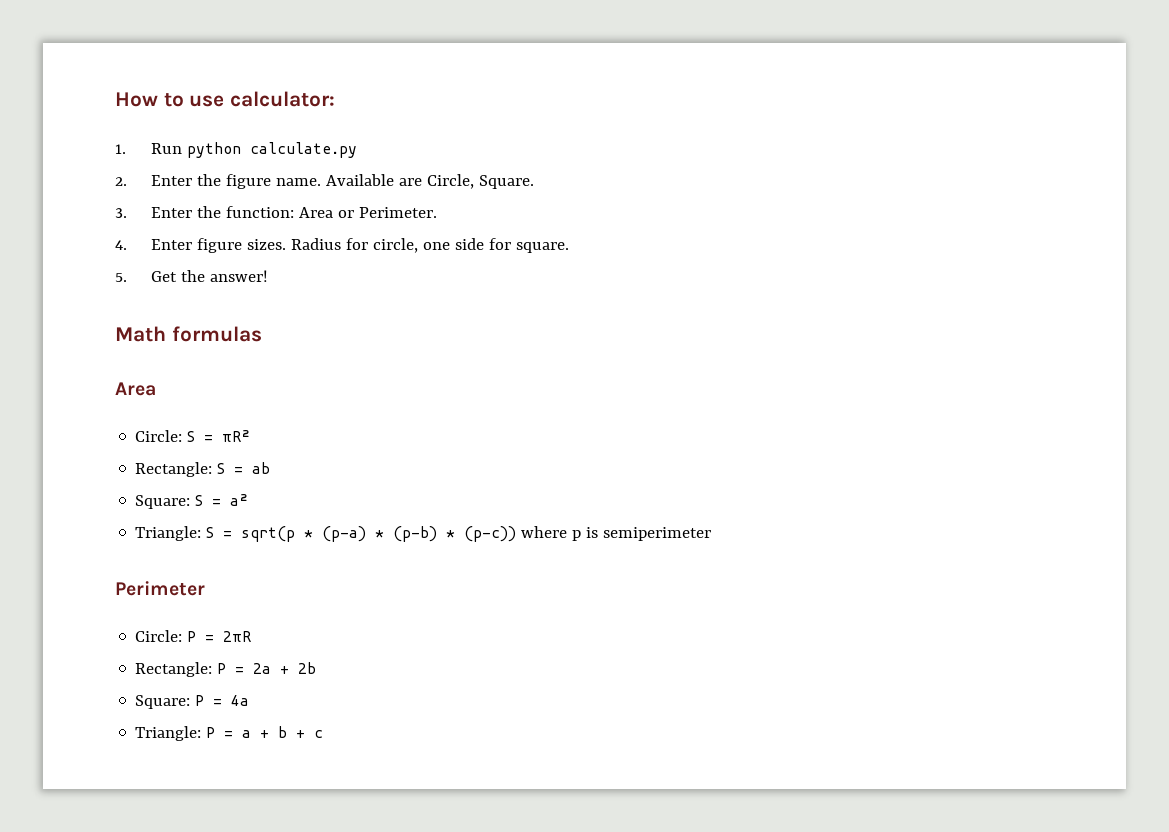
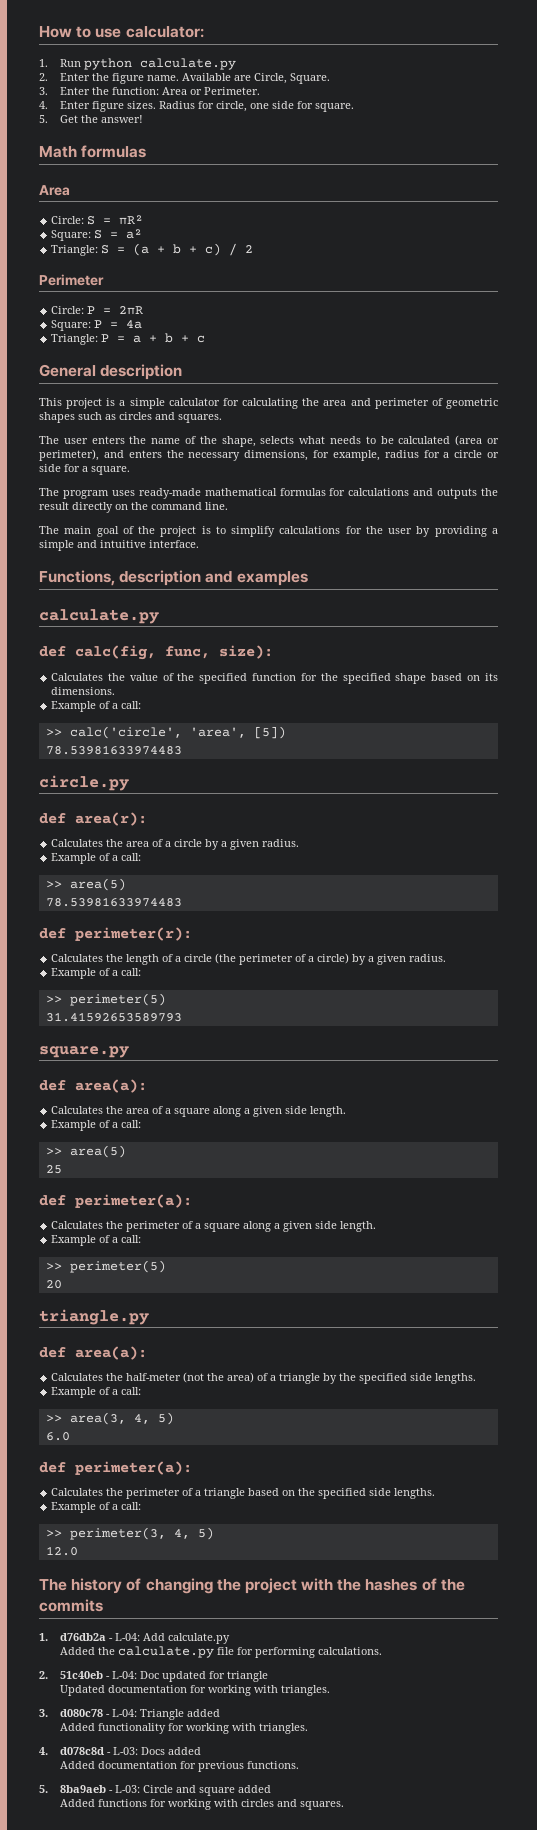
- Rectangle: S = ab
- Triangle: S = sqrt(p * (p-a) * (p-b) * (p-c)) where p is semiperimeter
+ Triangle: S = (a + b + c) / 2
- Rectangle: P = 2a + 2b
+ General description
+ This project is a simple calculator for calculating the area and perimeter of geometric shapes such as circles and squares.
+ The user enters the name of the shape, selects what needs to be calculated (area or perimeter), and enters the necessary dimensions, for example, radius for a circle or side for a square.
+ The program uses ready-made mathematical formulas for calculations and outputs the result directly on the command line.
+ The main goal of the project is to simplify calculations for the user by providing a simple and intuitive interface.
+ Functions, description and examples
+ calculate.py
+ def calc(fig, func, size):
+ Calculates the value of the specified function for the specified shape based on its dimensions.
+ Example of a call:
+ >> calc('circle', 'area', [5])
+ 78.53981633974483
+ circle.py
+ def area(r):
+ Calculates the area of a circle by a given radius.
+ Example of a call:
+ >> area(5)
+ 78.53981633974483
+ def perimeter(r):
+ Calculates the length of a circle (the perimeter of a circle) by a given radius.
+ Example of a call:
+ >> perimeter(5)
+ 31.41592653589793
+ square.py
+ def area(a):
+ Calculates the area of a square along a given side length.
+ Example of a call:
+ >> area(5)
+ 25
+ def perimeter(a):
+ Calculates the perimeter of a square along a given side length.
+ Example of a call:
+ >> perimeter(5)
+ 20
+ triangle.py
+ def area(a):
+ Calculates the half-meter (not the area) of a triangle by the specified side lengths.
+ Example of a call:
+ >> area(3, 4, 5)
+ 6.0
+ def perimeter(a):
+ Calculates the perimeter of a triangle based on the specified side lengths.
+ Example of a call:
+ >> perimeter(3, 4, 5)
+ 12.0
+ The history of changing the project with the hashes of the commits
+ 1. d76db2a - L-04: Add calculate.py
+ Added the calculate.py file for performing calculations.
+ 2. 51c40eb - L-04: Doc updated for triangle
+ Updated documentation for working with triangles.
+ 3. d080c78 - L-04: Triangle added
+ Added functionality for working with triangles.
+ 4. d078c8d - L-03: Docs added
+ Added documentation for previous functions.
+ 5. 8ba9aeb - L-03: Circle and square added
+ Added functions for working with circles and squares.

